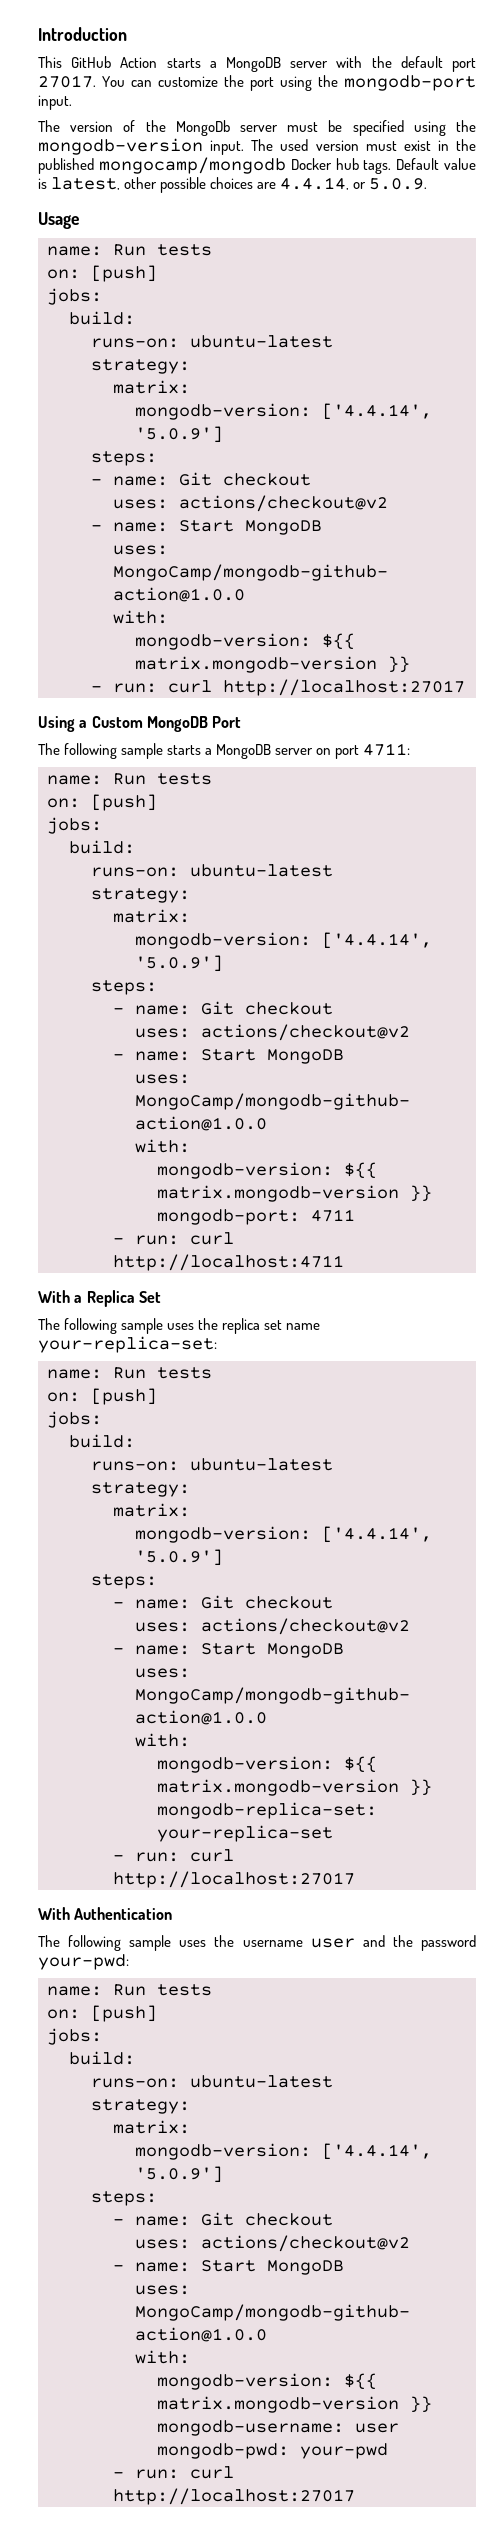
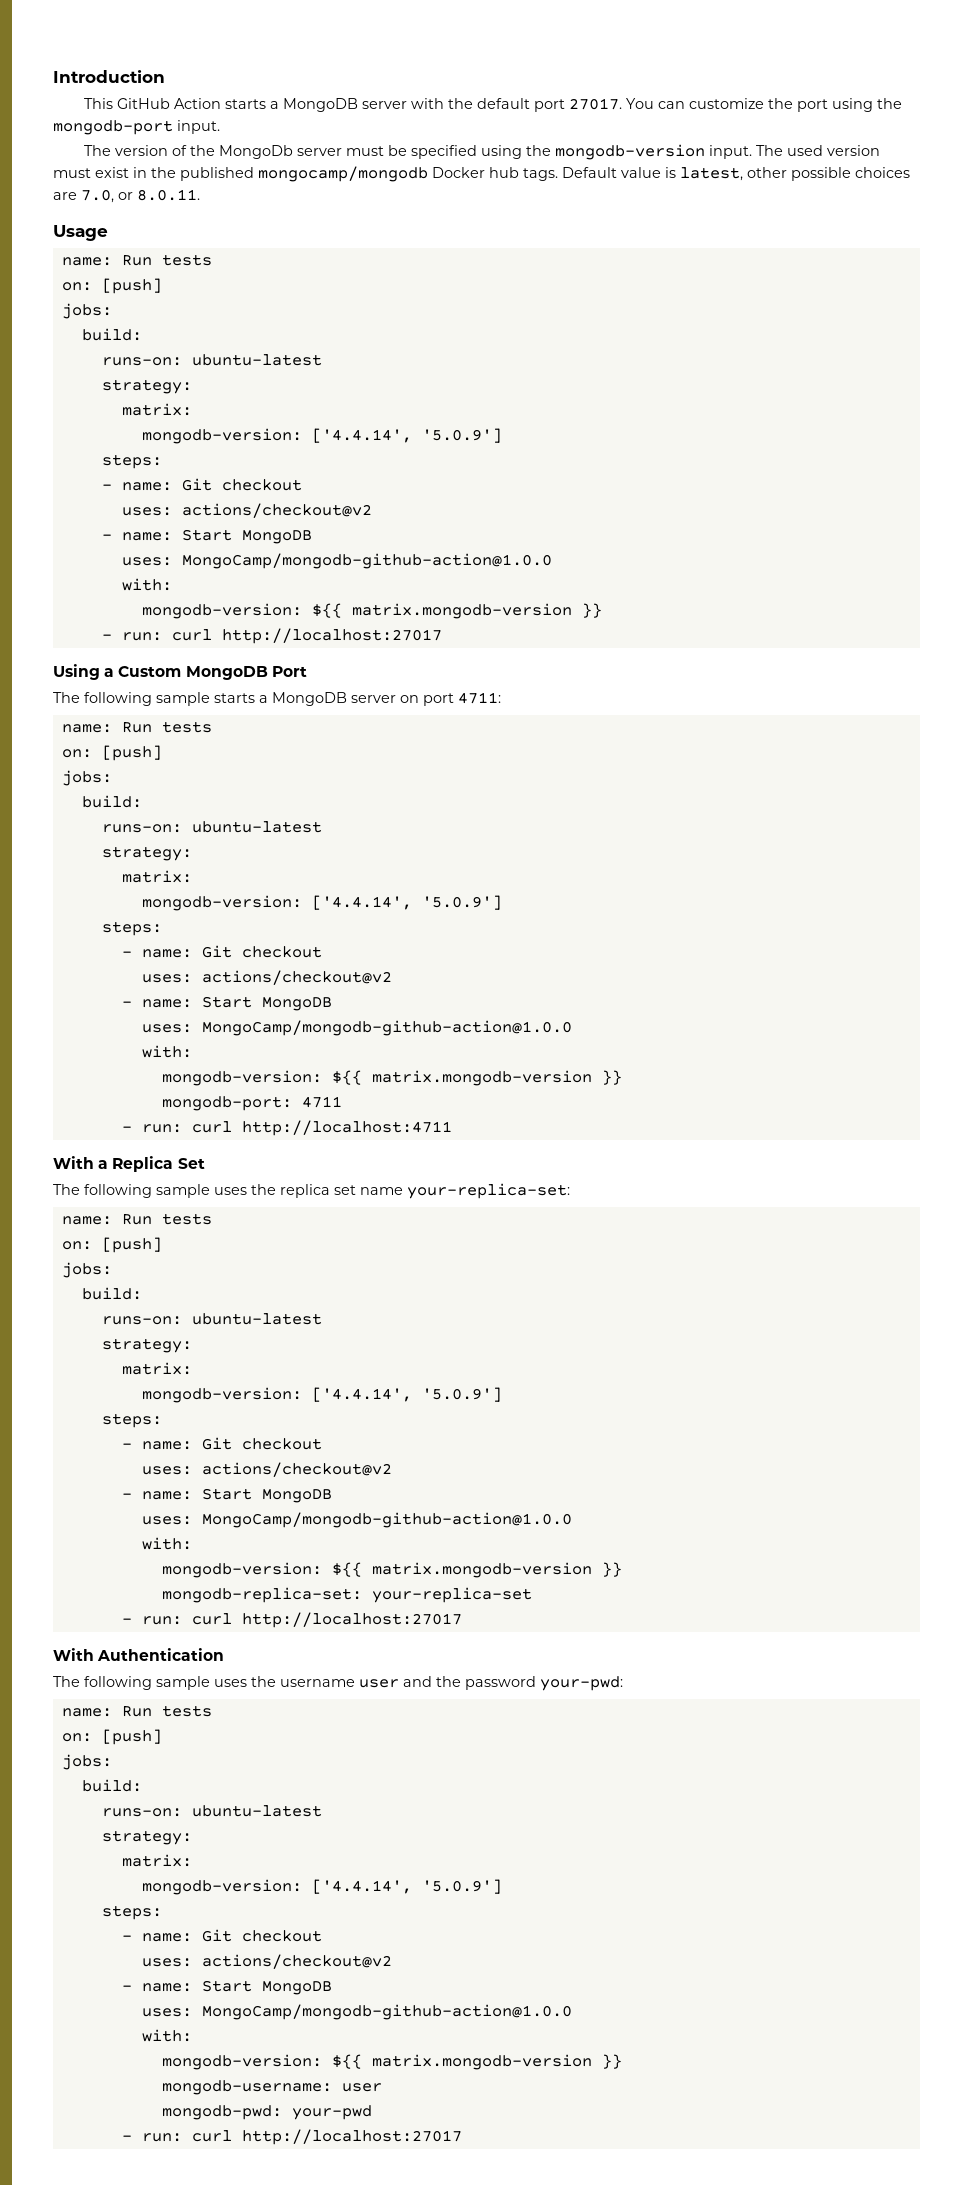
- Default value is latest, other possible choices are 4.4.14, or 5.0.9.
+ Default value is latest, other possible choices are 7.0, or 8.0.11.

